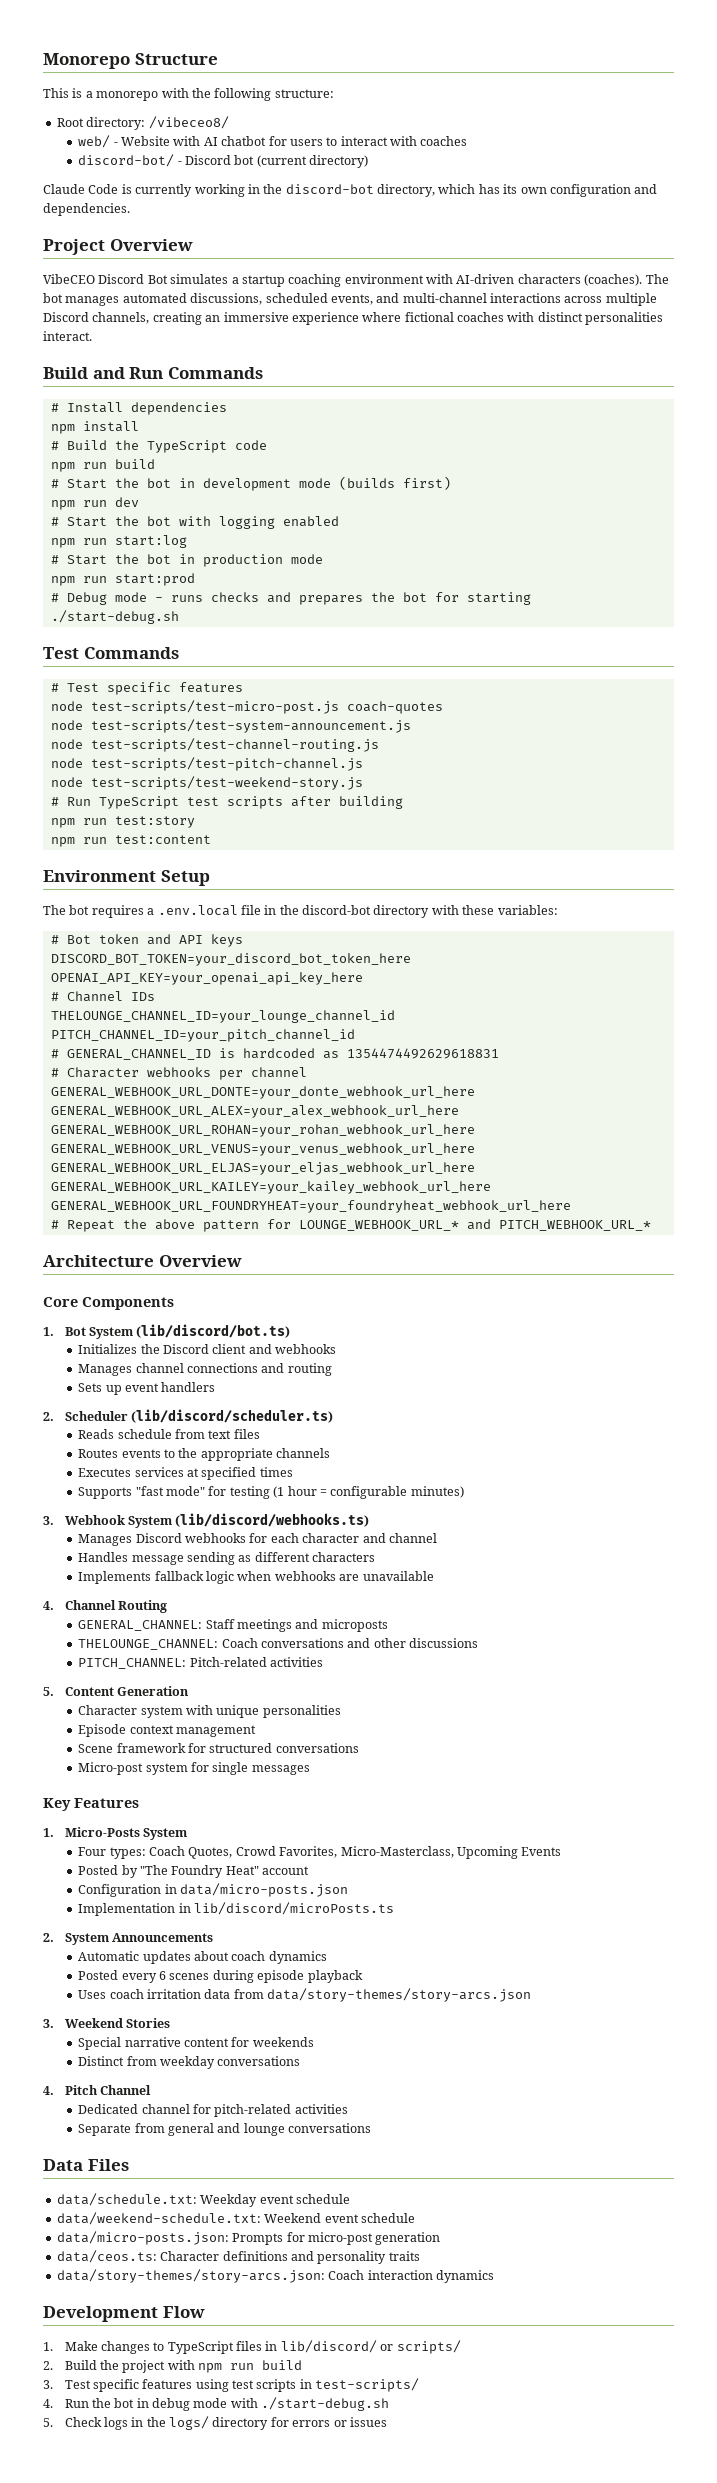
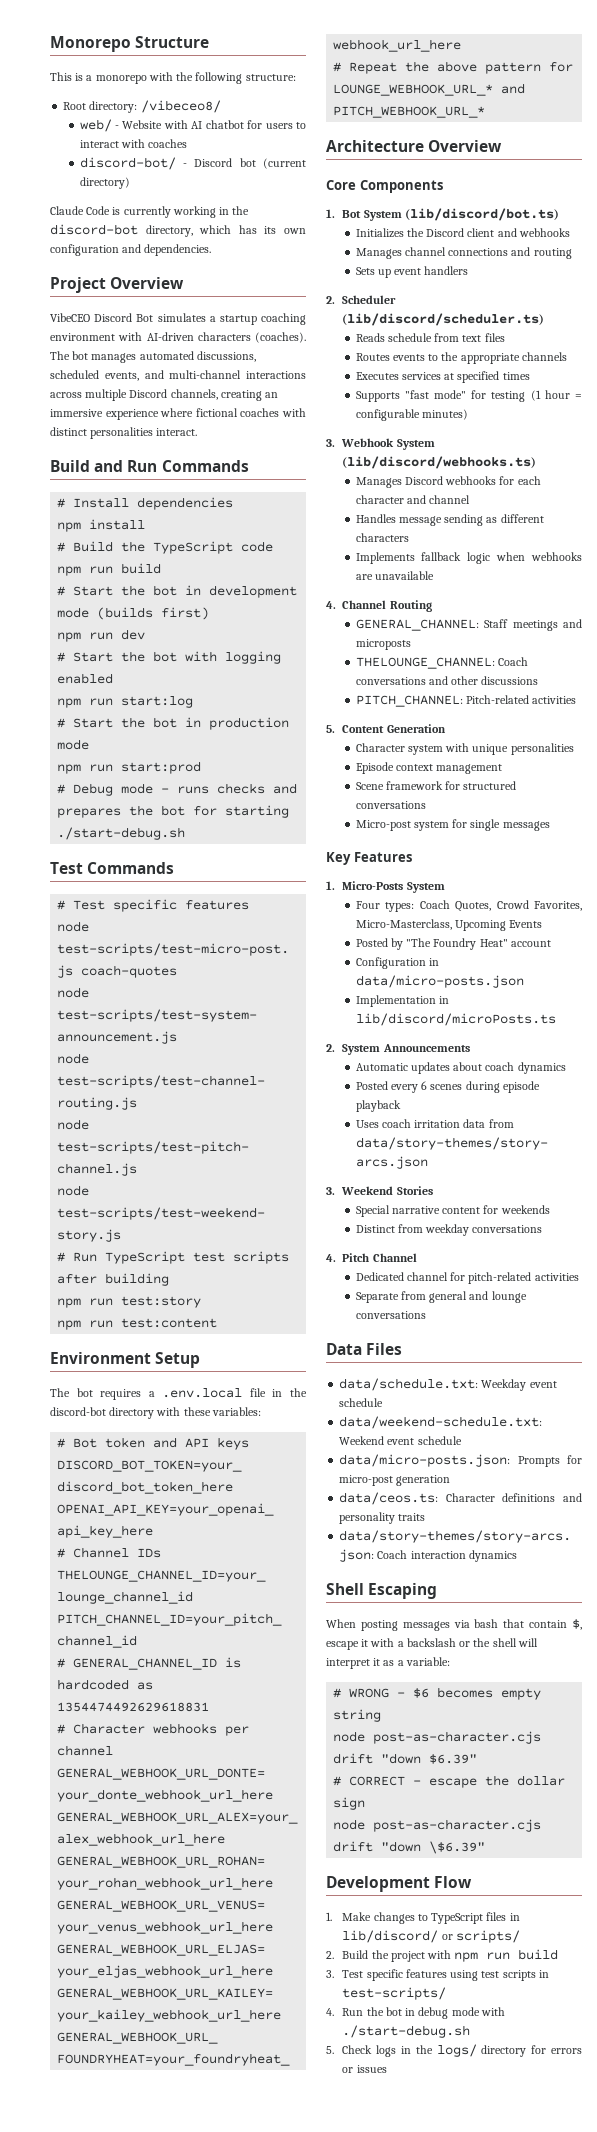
+ Shell Escaping
+ When posting messages via bash that contain $, escape it with a backslash or the shell will interpret it as a variable:
+ # WRONG - $6 becomes empty string
+ node post-as-character.cjs drift "down $6.39"
+ # CORRECT - escape the dollar sign
+ node post-as-character.cjs drift "down \$6.39"

